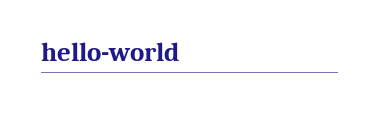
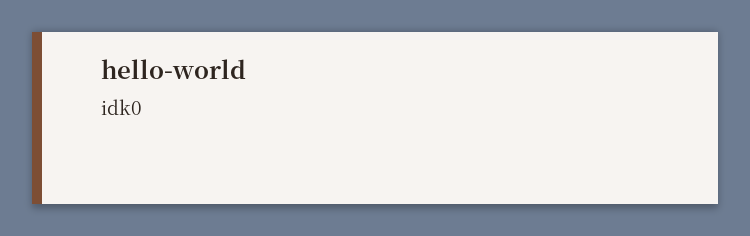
+ idk0

